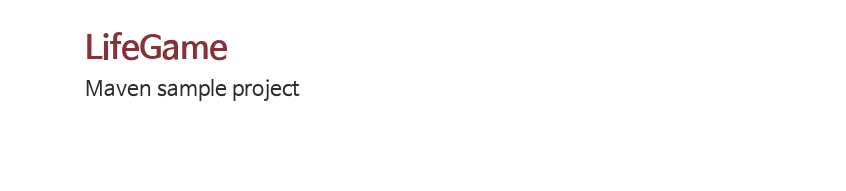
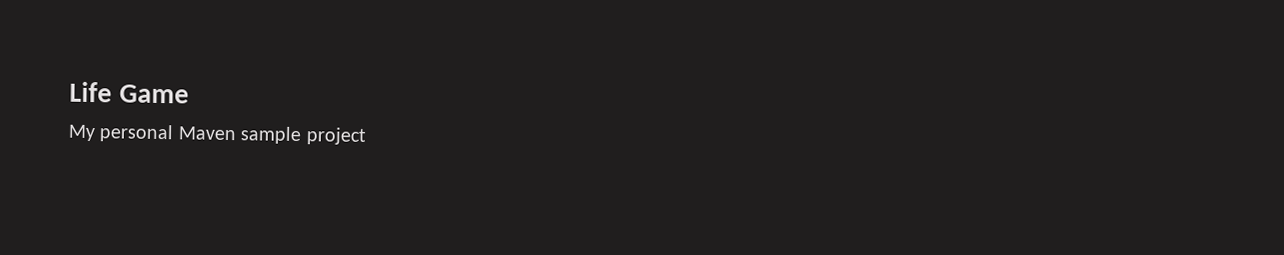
- LifeGame
- Maven sample project
+ Life Game
+ My personal Maven sample project

